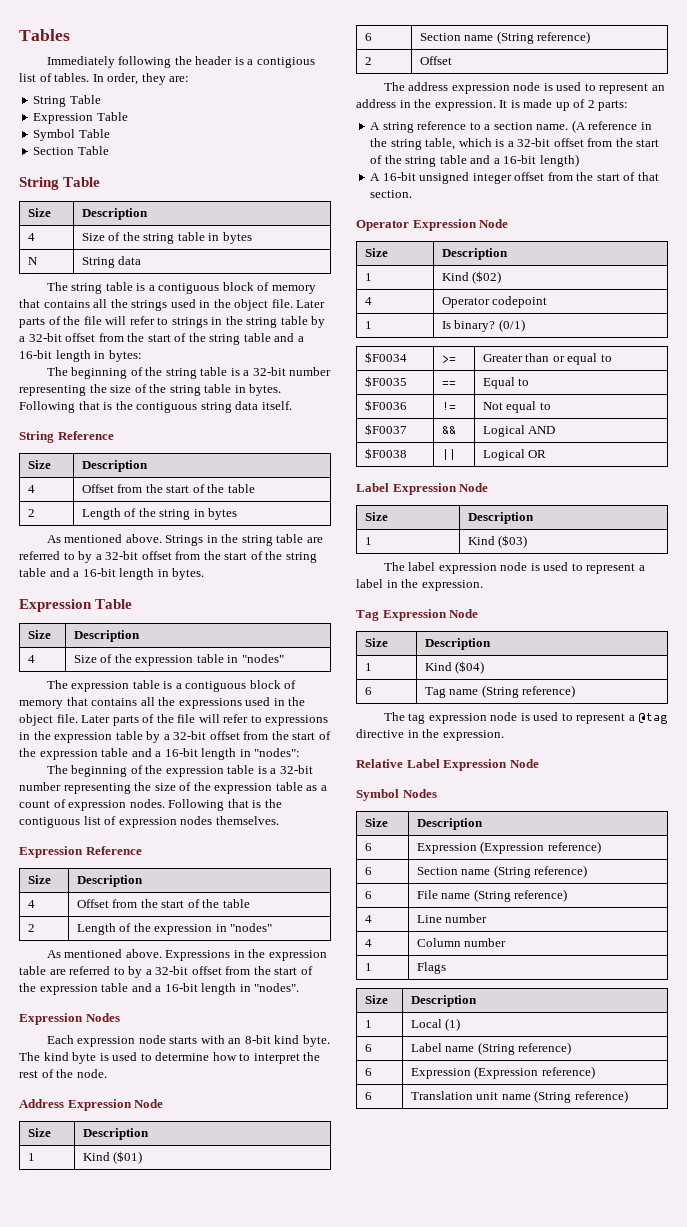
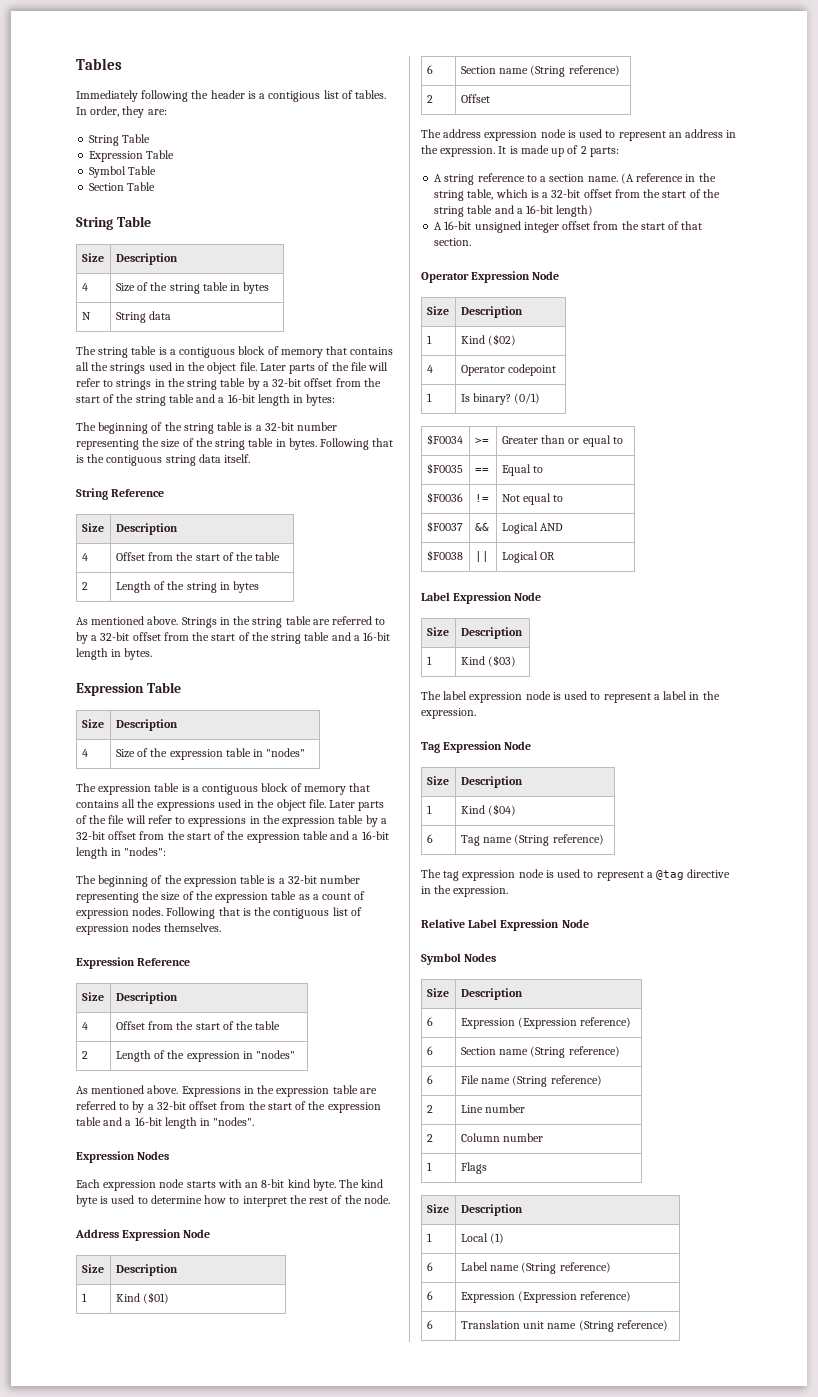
- 4 | Line number
+ 2 | Line number
- 4 | Column number
+ 2 | Column number

